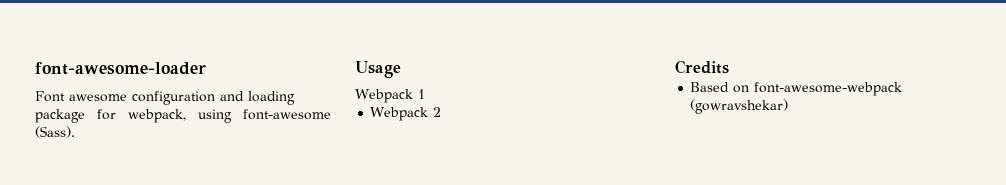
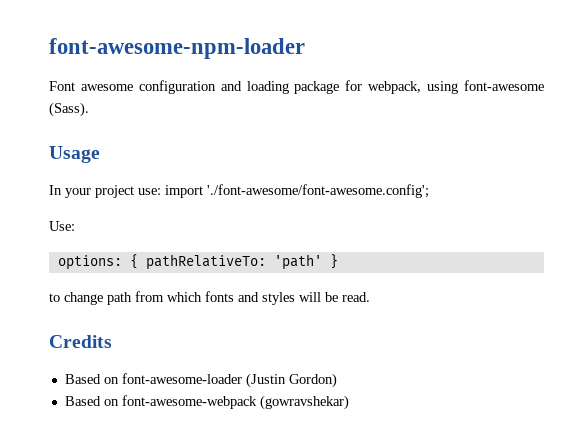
- font-awesome-loader
+ font-awesome-npm-loader
- Webpack 1
- Webpack 2
+ In your project use: import './font-awesome/font-awesome.config';
+ Use:
+ options: { pathRelativeTo: 'path' }
+ to change path from which fonts and styles will be read.
  Credits
+ Based on font-awesome-loader (Justin Gordon)

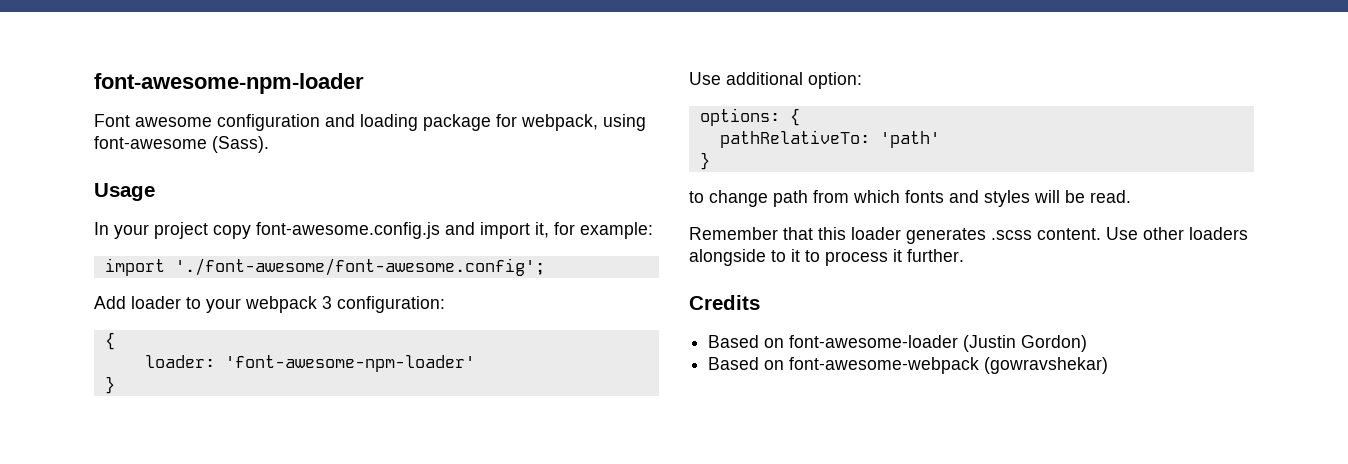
- In your project use: import './font-awesome/font-awesome.config';
- Use:
+ In your project copy font-awesome.config.js and import it, for example:
+ import './font-awesome/font-awesome.config';
+ Add loader to your webpack 3 configuration:
+ {
+ loader: 'font-awesome-npm-loader'
+ }
+ Use additional option:
- options: { pathRelativeTo: 'path' }
+ options: {
+ pathRelativeTo: 'path'
+ }
+ Remember that this loader generates .scss content. Use other loaders alongside to it to process it further.

